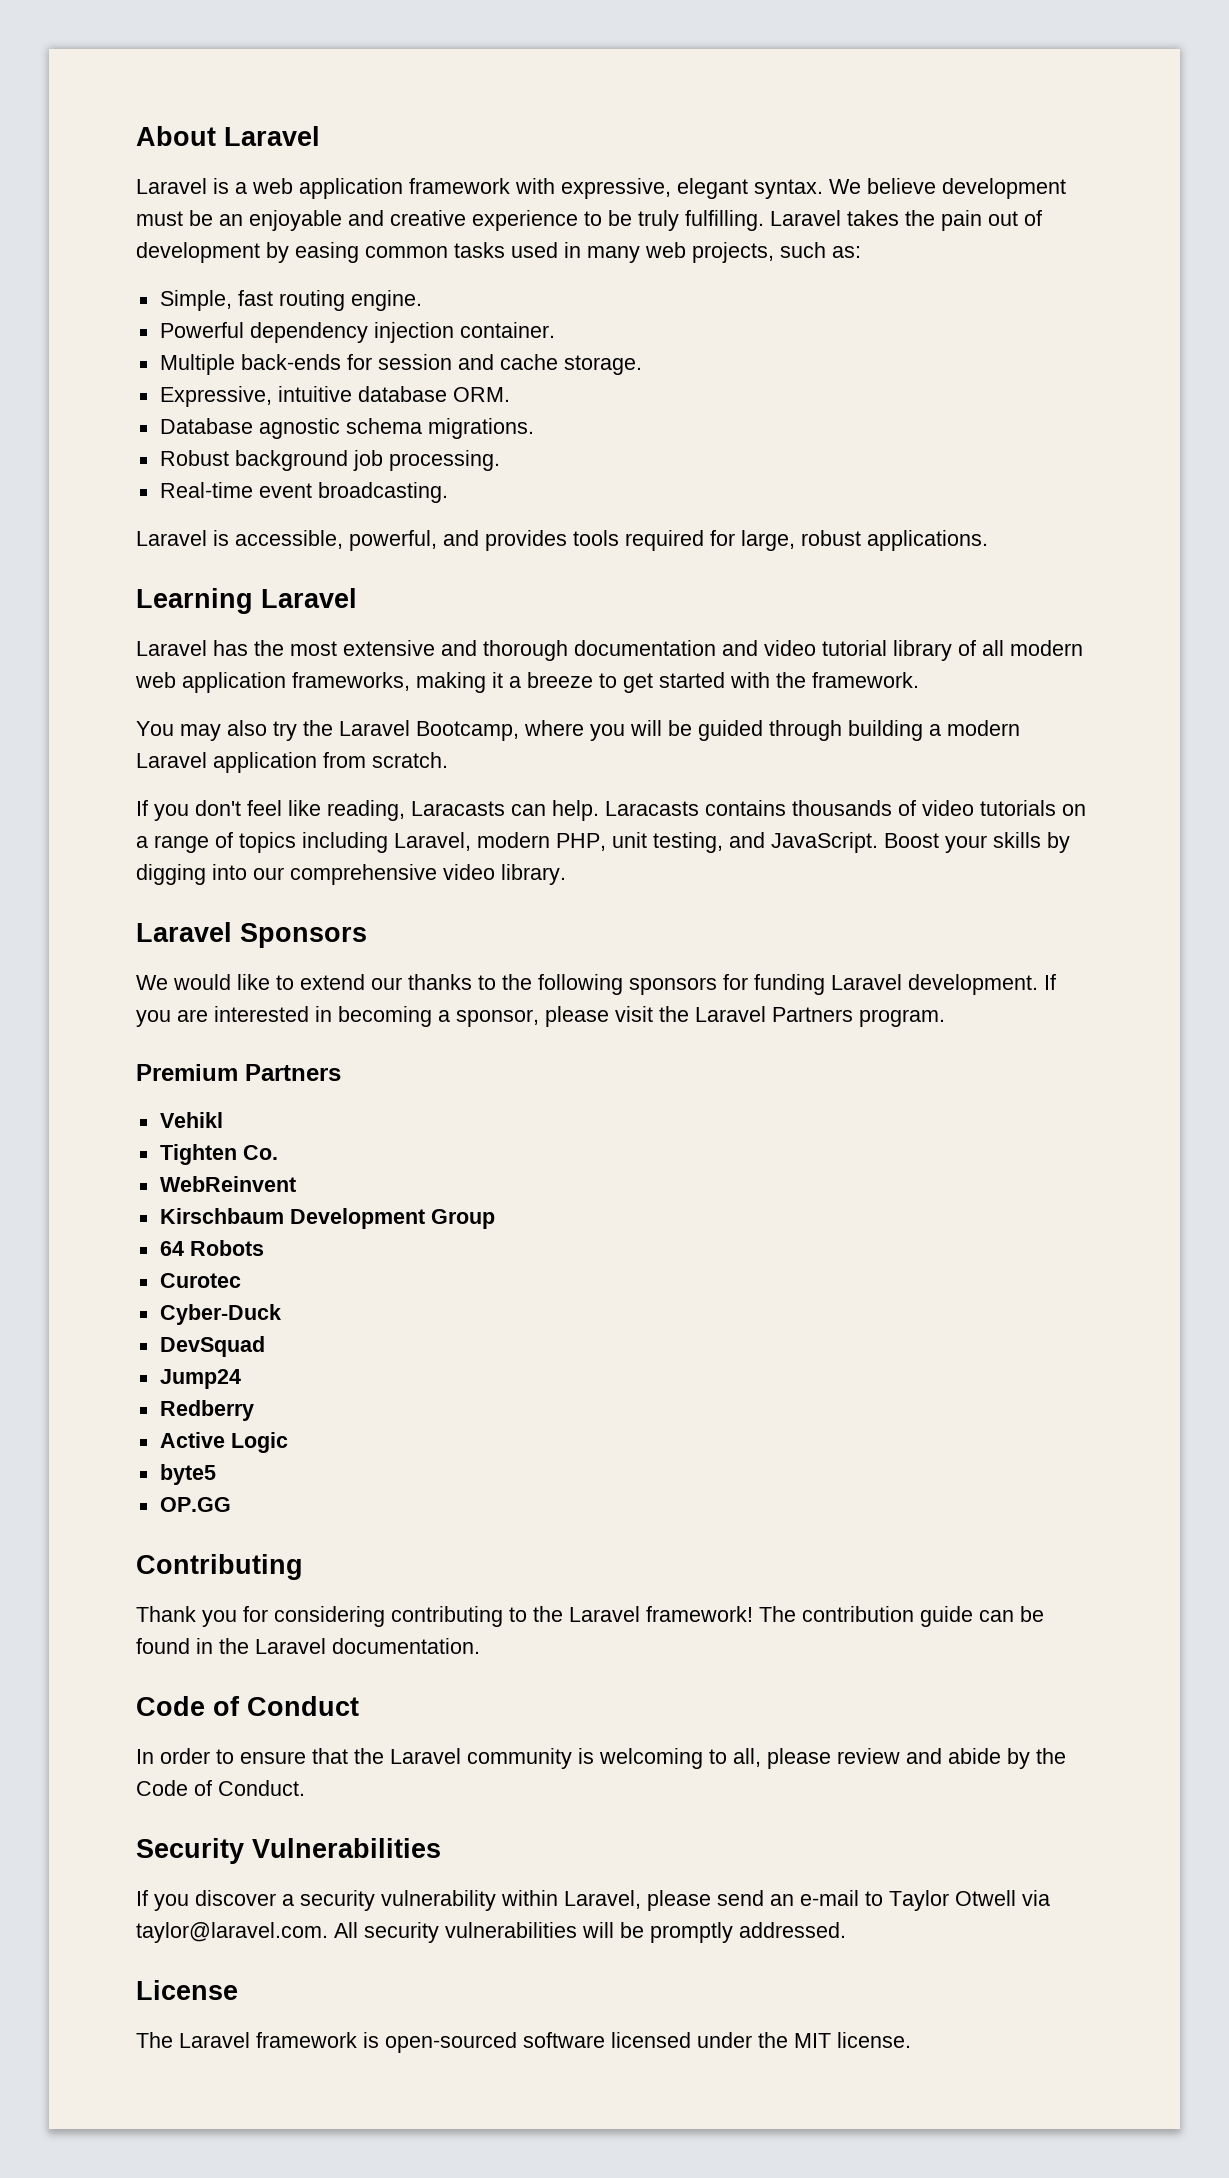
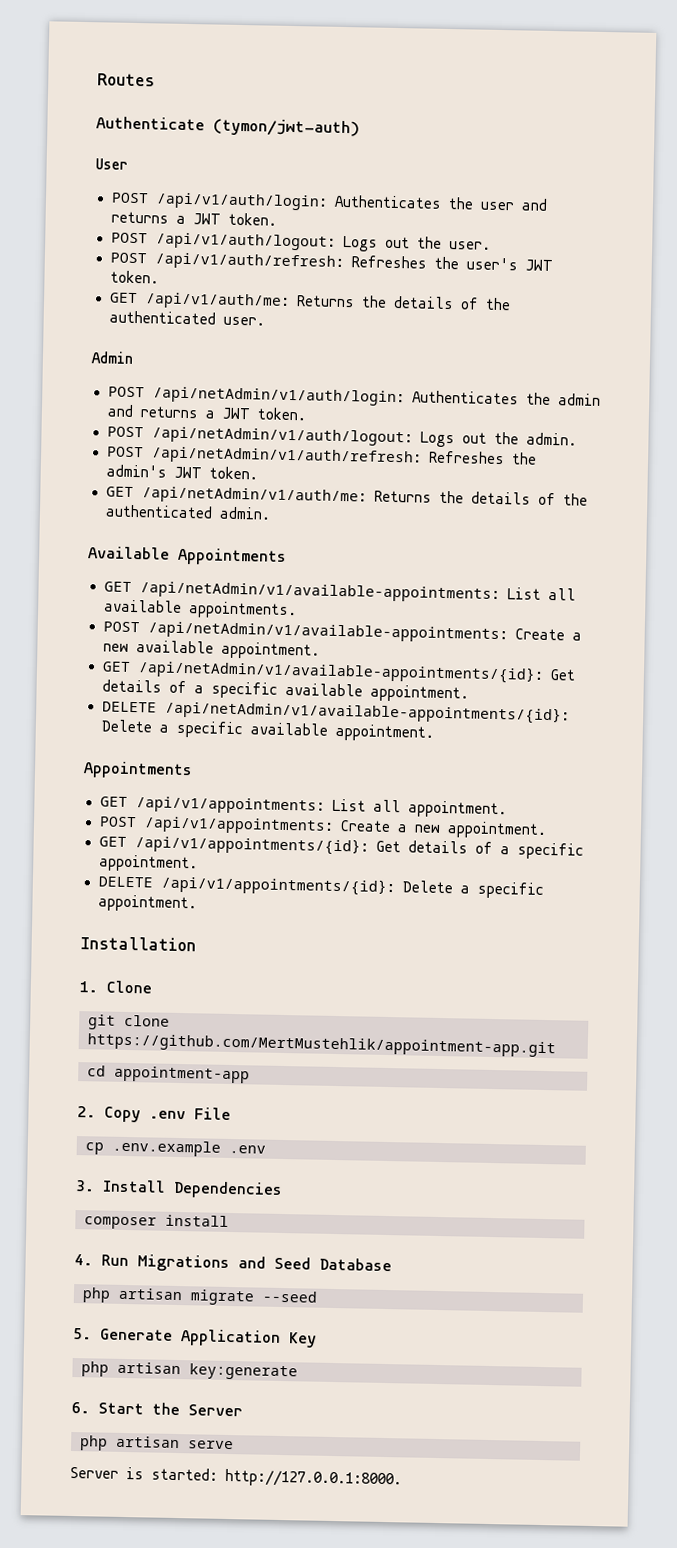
- About Laravel
- Laravel is a web application framework with expressive, elegant syntax. We believe development must be an enjoyable and creative experience to be truly fulfilling. Laravel takes the pain out of development by easing common tasks used in many web projects, such as:
- Simple, fast routing engine.
- Powerful dependency injection container.
- Multiple back-ends for session and cache storage.
- Expressive, intuitive database ORM.
- Database agnostic schema migrations.
- Robust background job processing.
- Real-time event broadcasting.
- Laravel is accessible, powerful, and provides tools required for large, robust applications.
- Learning Laravel
- Laravel has the most extensive and thorough documentation and video tutorial library of all modern web application frameworks, making it a breeze to get started with the framework.
- You may also try the Laravel Bootcamp, where you will be guided through building a modern Laravel application from scratch.
- If you don't feel like reading, Laracasts can help. Laracasts contains thousands of video tutorials on a range of topics including Laravel, modern PHP, unit testing, and JavaScript. Boost your skills by digging into our comprehensive video library.
- Laravel Sponsors
- We would like to extend our thanks to the following sponsors for funding Laravel development. If you are interested in becoming a sponsor, please visit the Laravel Partners program.
- Premium Partners
- Vehikl
- Tighten Co.
- WebReinvent
- Kirschbaum Development Group
- 64 Robots
- Curotec
- Cyber-Duck
- DevSquad
- Jump24
- Redberry
- Active Logic
- byte5
- OP.GG
- Contributing
- Thank you for considering contributing to the Laravel framework! The contribution guide can be found in the Laravel documentation.
- Code of Conduct
- In order to ensure that the Laravel community is welcoming to all, please review and abide by the Code of Conduct.
- Security Vulnerabilities
- If you discover a security vulnerability within Laravel, please send an e-mail to Taylor Otwell via taylor@laravel.com. All security vulnerabilities will be promptly addressed.
- License
- The Laravel framework is open-sourced software licensed under the MIT license.
+ Routes
+ Authenticate (tymon/jwt-auth)
+ User
+ POST /api/v1/auth/login: Authenticates the user and returns a JWT token.
+ POST /api/v1/auth/logout: Logs out the user.
+ POST /api/v1/auth/refresh: Refreshes the user's JWT token.
+ GET /api/v1/auth/me: Returns the details of the authenticated user.
+ Admin
+ POST /api/netAdmin/v1/auth/login: Authenticates the admin and returns a JWT token.
+ POST /api/netAdmin/v1/auth/logout: Logs out the admin.
+ POST /api/netAdmin/v1/auth/refresh: Refreshes the admin's JWT token.
+ GET /api/netAdmin/v1/auth/me: Returns the details of the authenticated admin.
+ Available Appointments
+ GET /api/netAdmin/v1/available-appointments: List all available appointments.
+ POST /api/netAdmin/v1/available-appointments: Create a new available appointment.
+ GET /api/netAdmin/v1/available-appointments/{id}: Get details of a specific available appointment.
+ DELETE /api/netAdmin/v1/available-appointments/{id}: Delete a specific available appointment.
+ Appointments
+ GET /api/v1/appointments: List all appointment.
+ POST /api/v1/appointments: Create a new appointment.
+ GET /api/v1/appointments/{id}: Get details of a specific appointment.
+ DELETE /api/v1/appointments/{id}: Delete a specific appointment.
+ Installation
+ 1. Clone
+ git clone https://github.com/MertMustehlik/appointment-app.git
+ cd appointment-app
+ 2. Copy .env File
+ cp .env.example .env
+ 3. Install Dependencies
+ composer install
+ 4. Run Migrations and Seed Database
+ php artisan migrate --seed
+ 5. Generate Application Key
+ php artisan key:generate
+ 6. Start the Server
+ php artisan serve
+ Server is started: http://127.0.0.1:8000.

